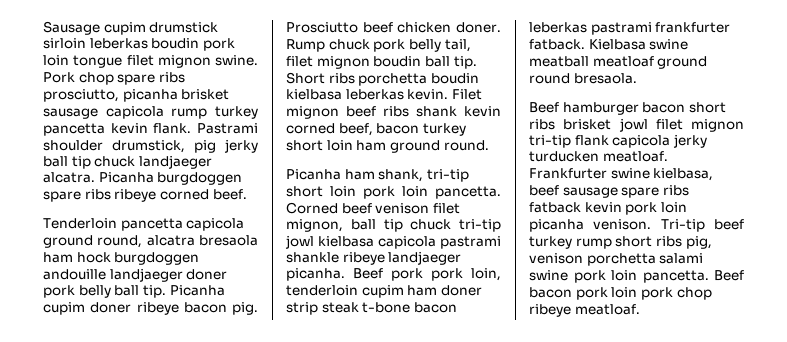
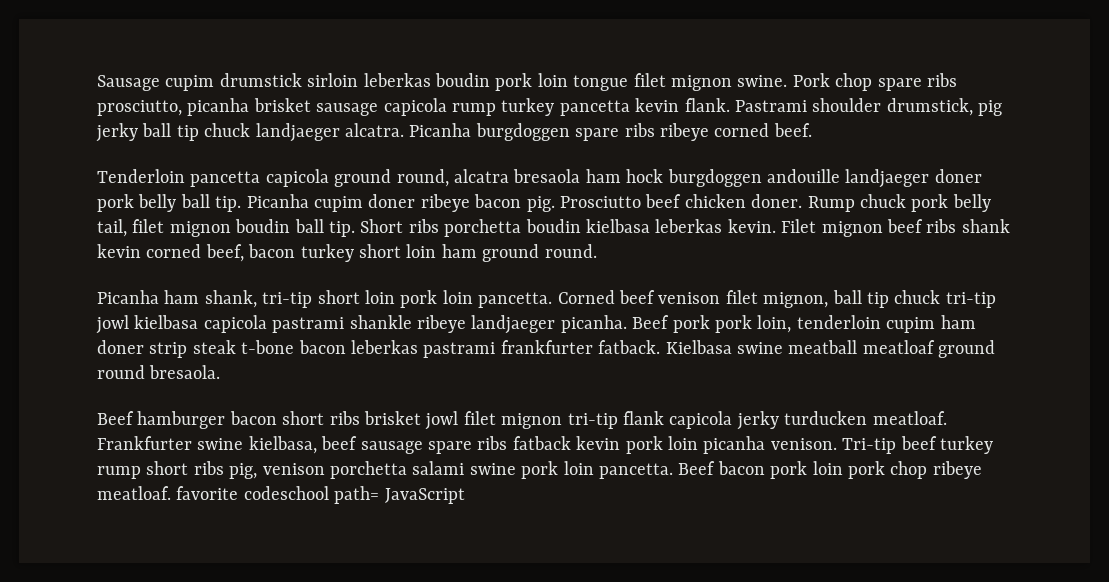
- Beef bacon pork loin pork chop ribeye meatloaf.
+ Beef bacon pork loin pork chop ribeye meatloaf. favorite codeschool path= JavaScript

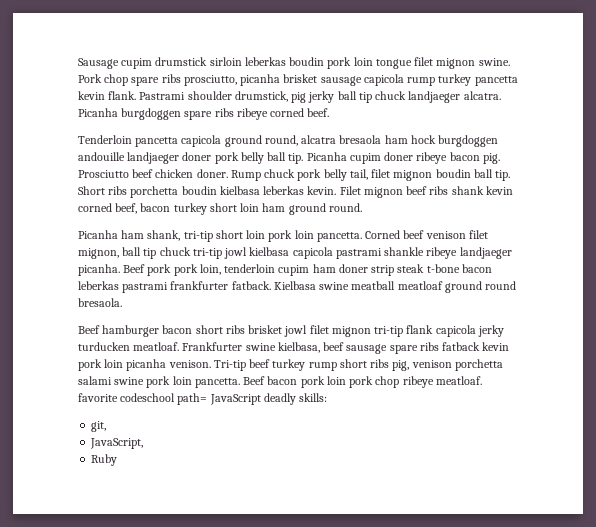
- Beef bacon pork loin pork chop ribeye meatloaf. favorite codeschool path= JavaScript
+ Beef bacon pork loin pork chop ribeye meatloaf. favorite codeschool path= JavaScript deadly skills:
+ git,
+ JavaScript,
+ Ruby

